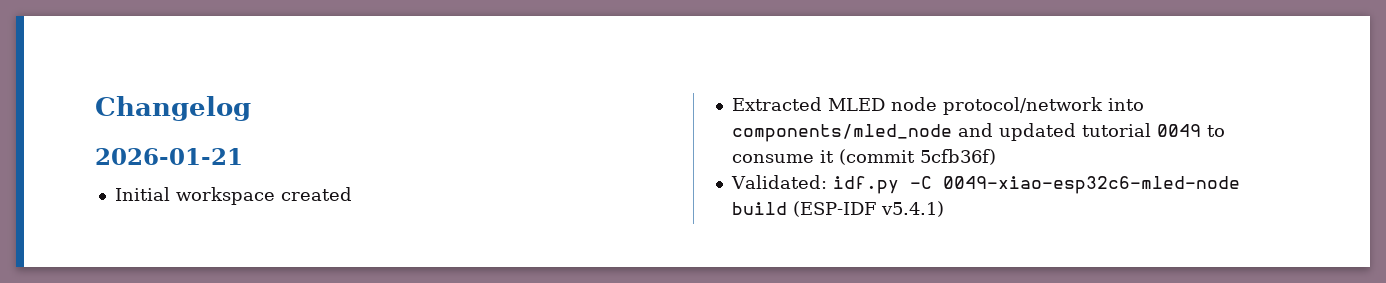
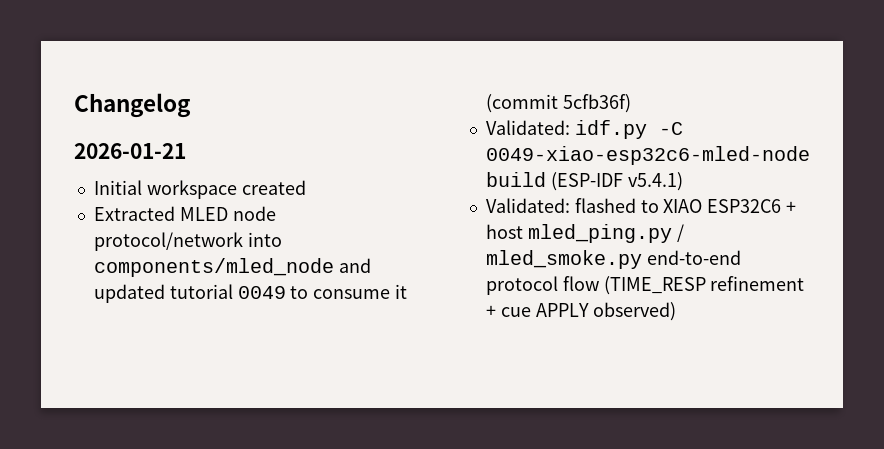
+ Validated: flashed to XIAO ESP32C6 + host mled_ping.py / mled_smoke.py end-to-end protocol flow (TIME_RESP refinement + cue APPLY observed)

